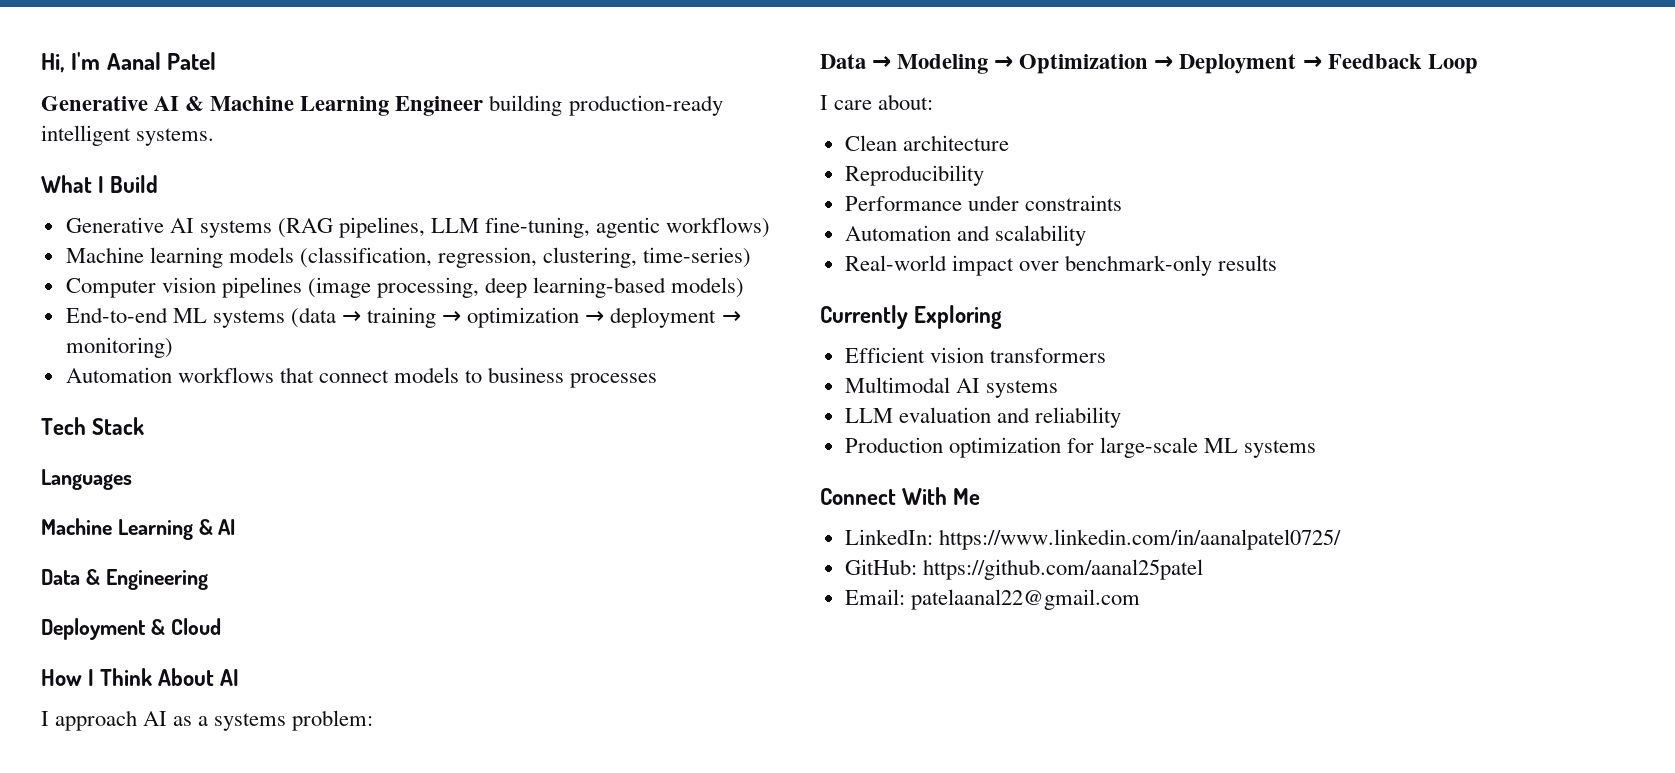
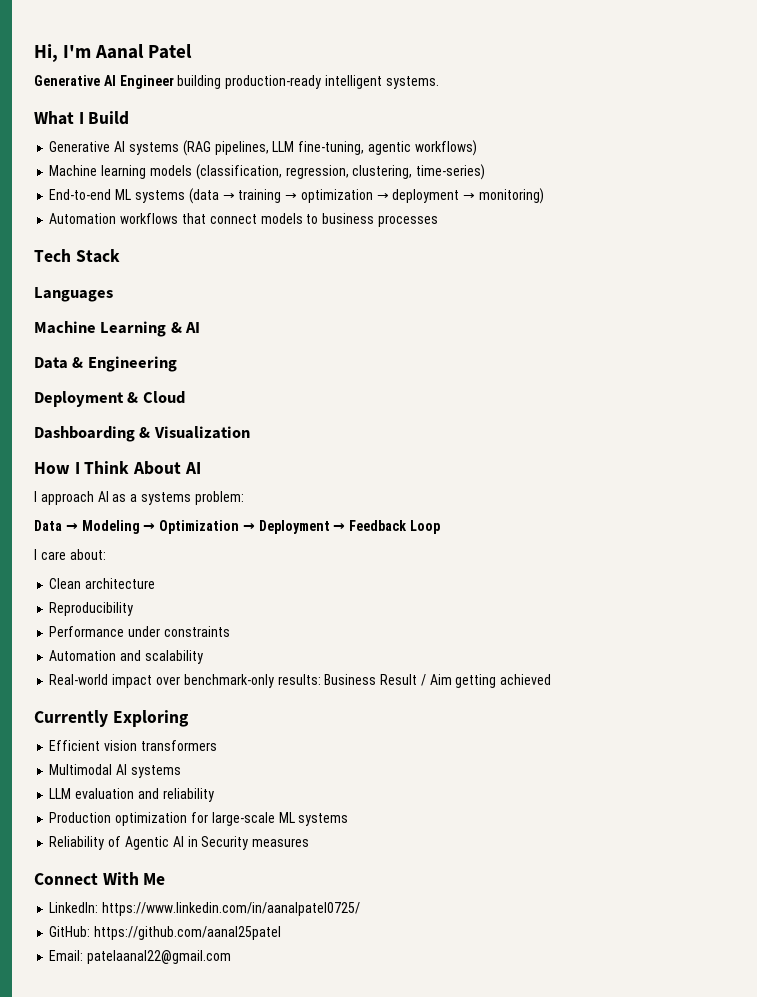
- Generative AI & Machine Learning Engineer building production-ready intelligent systems.
+ Generative AI Engineer building production-ready intelligent systems.
- Computer vision pipelines (image processing, deep learning-based models)
+ Dashboarding & Visualization
- Real-world impact over benchmark-only results
+ Real-world impact over benchmark-only results: Business Result / Aim getting achieved
+ Reliability of Agentic AI in Security measures

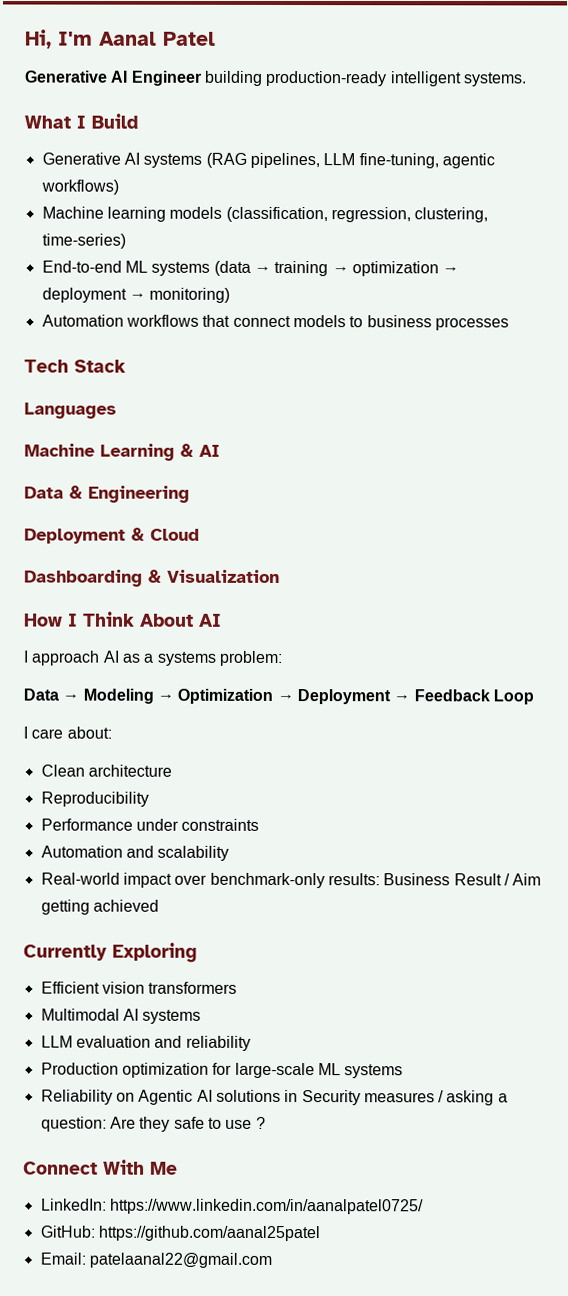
- Reliability of Agentic AI in Security measures
+ Reliability on Agentic AI solutions in Security measures / asking a question: Are they safe to use ?

